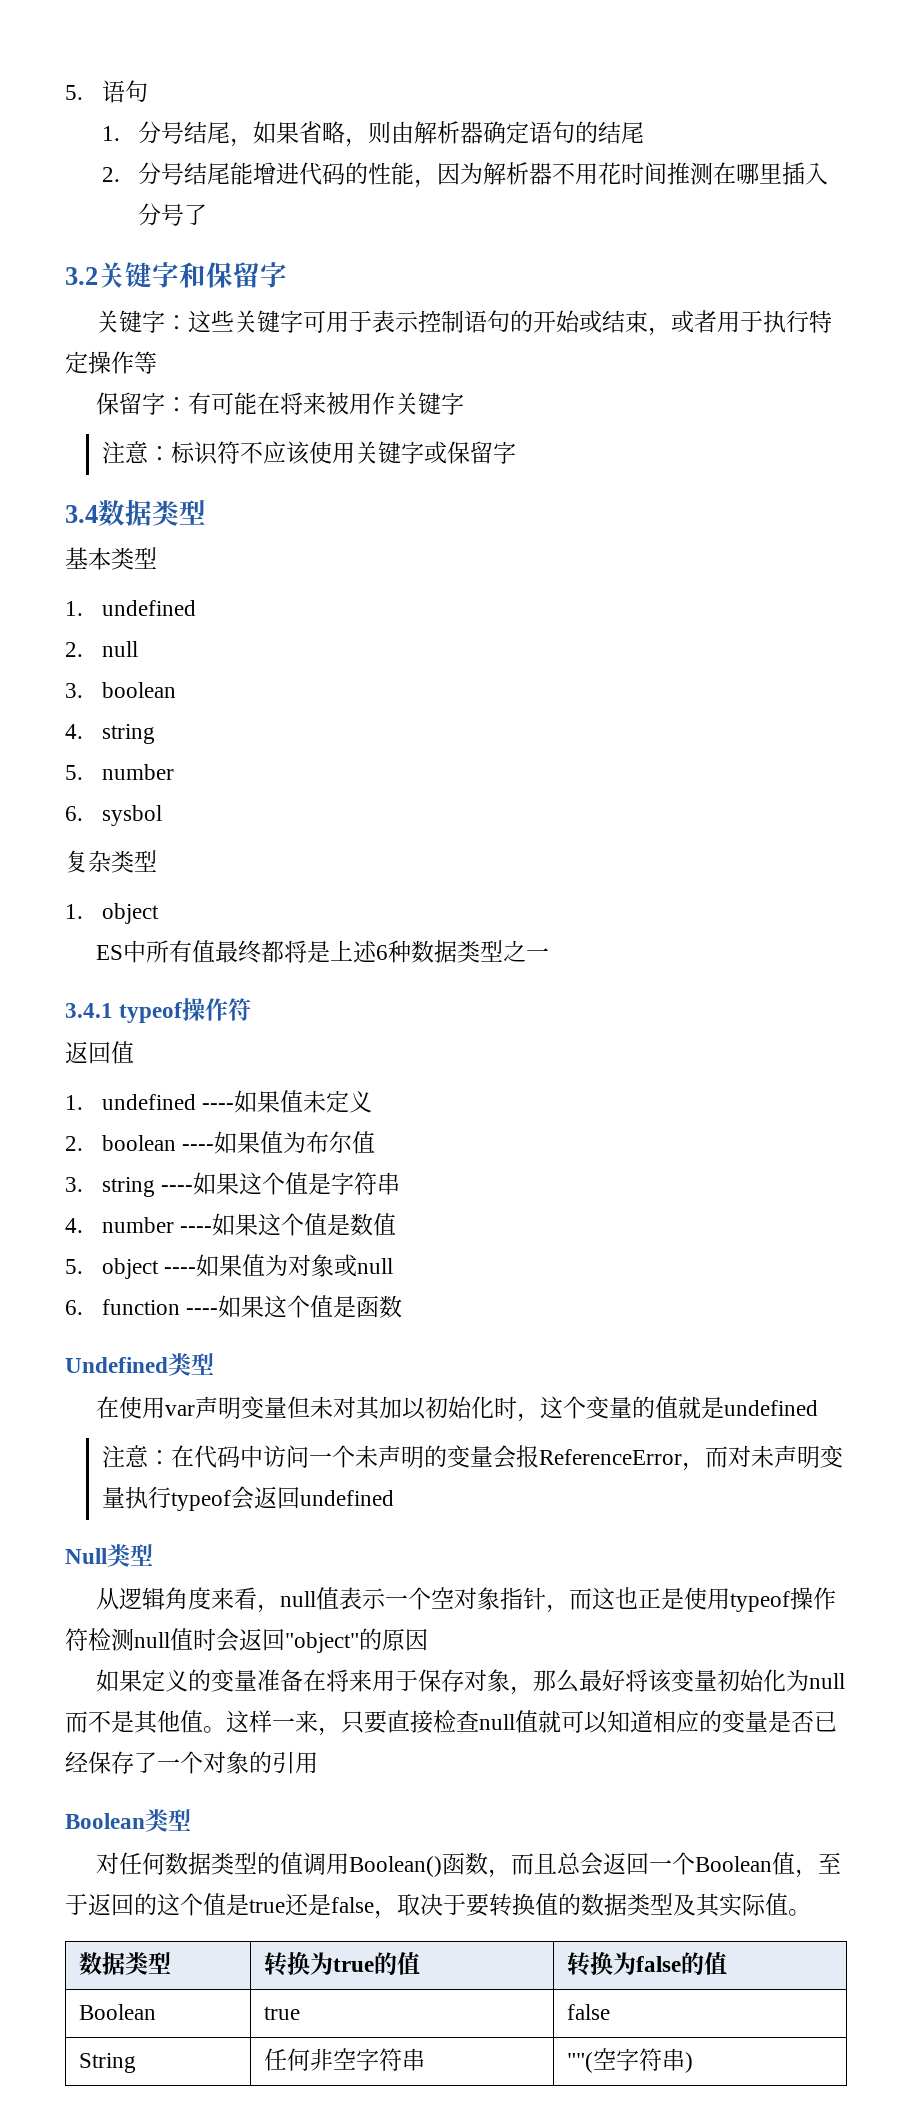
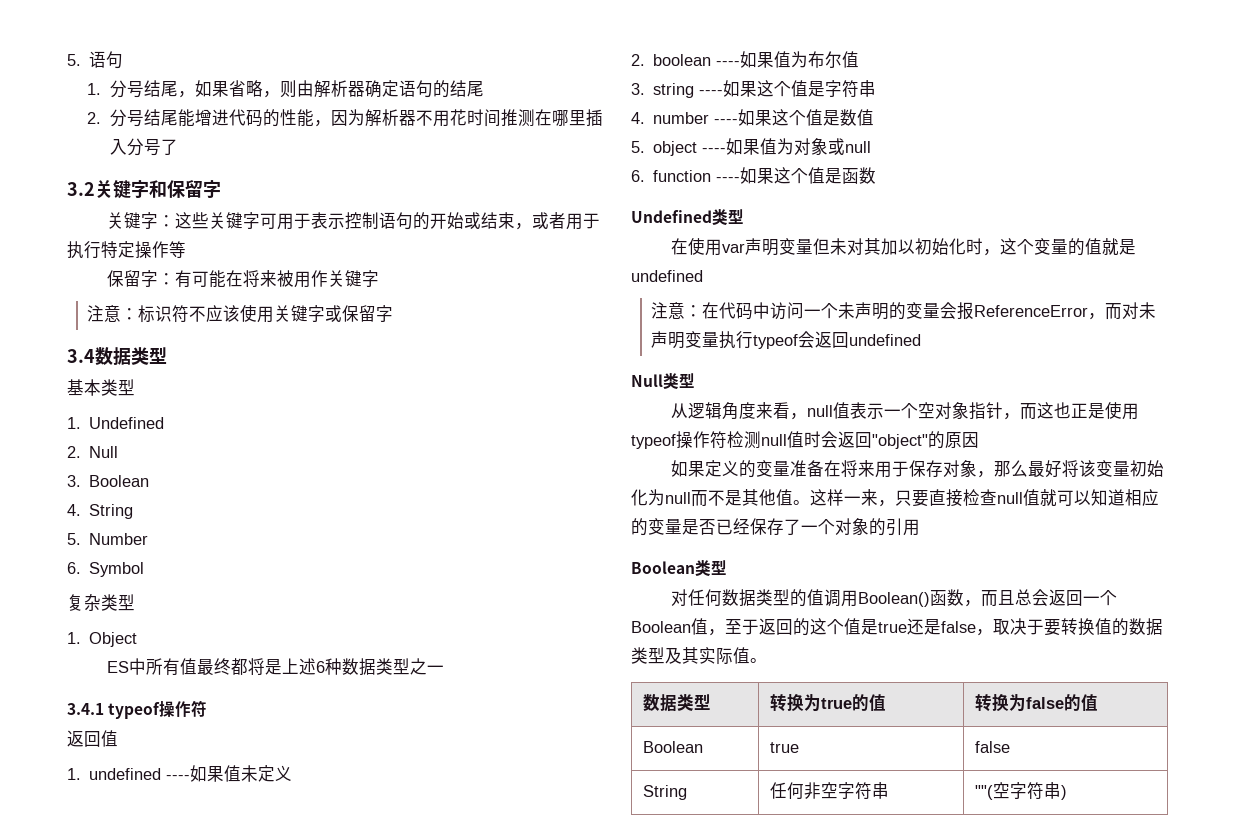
  基本类型
- 1. undefined
- 2. null
- 3. boolean
- 4. string
- 5. number
- 6. sysbol
+ 1. Undefined
+ 2. Null
+ 3. Boolean
+ 4. String
+ 5. Number
+ 6. Symbol
- 1. object
+ 1. Object

